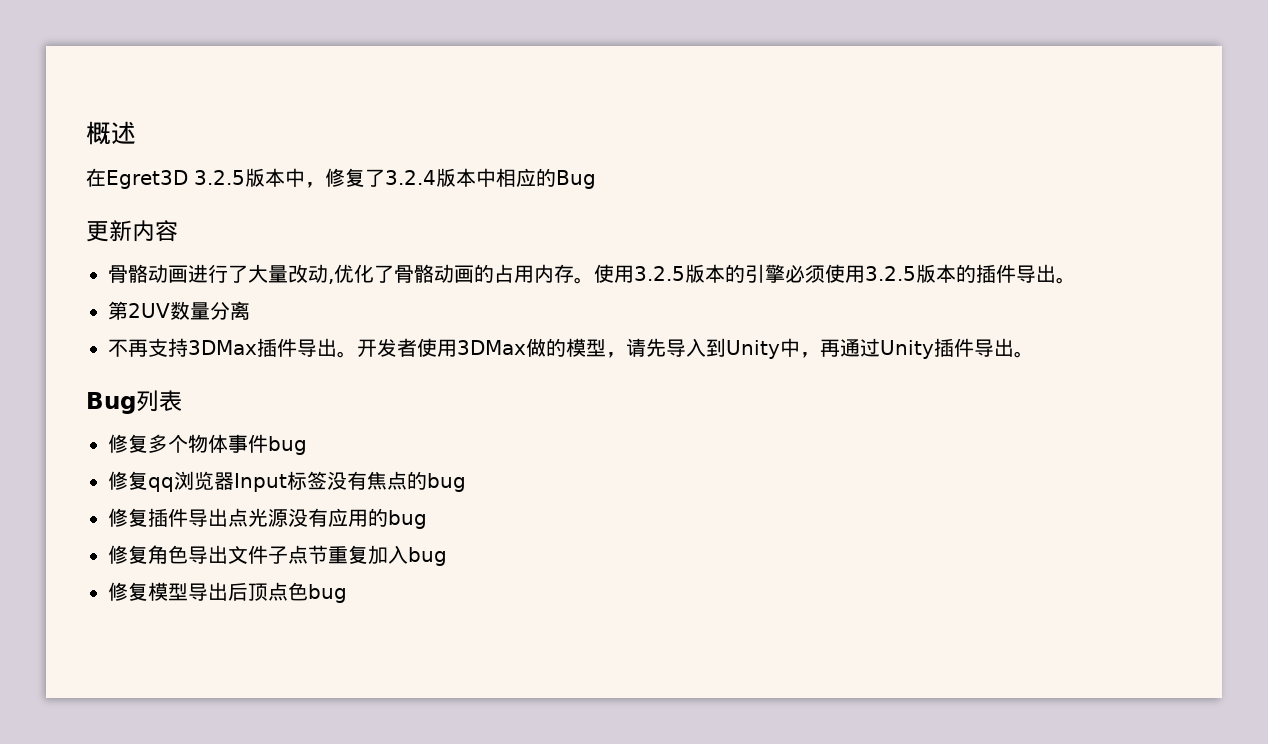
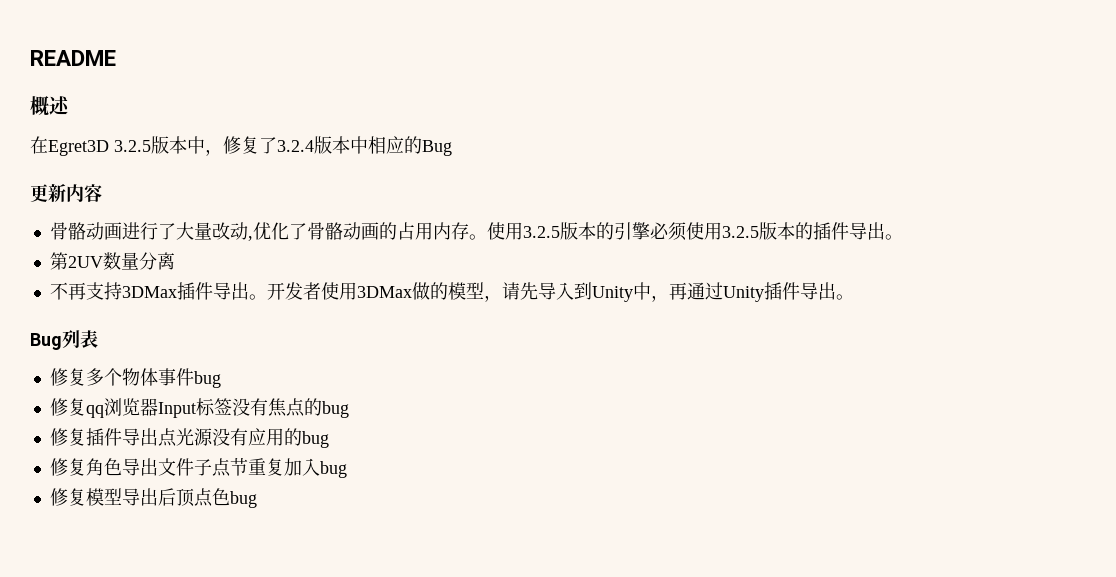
+ README

